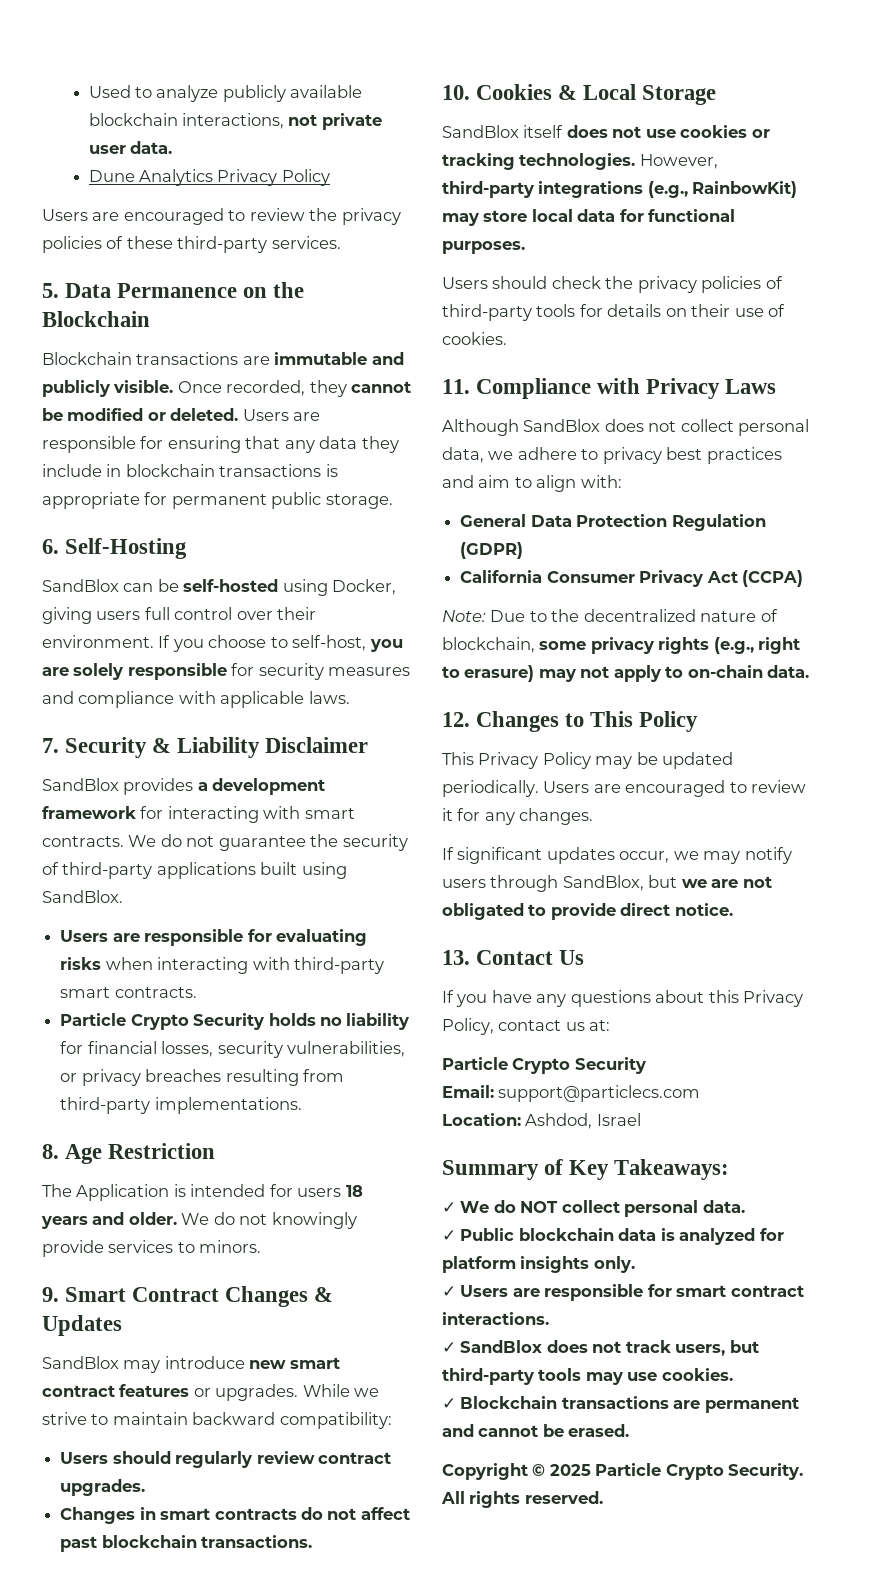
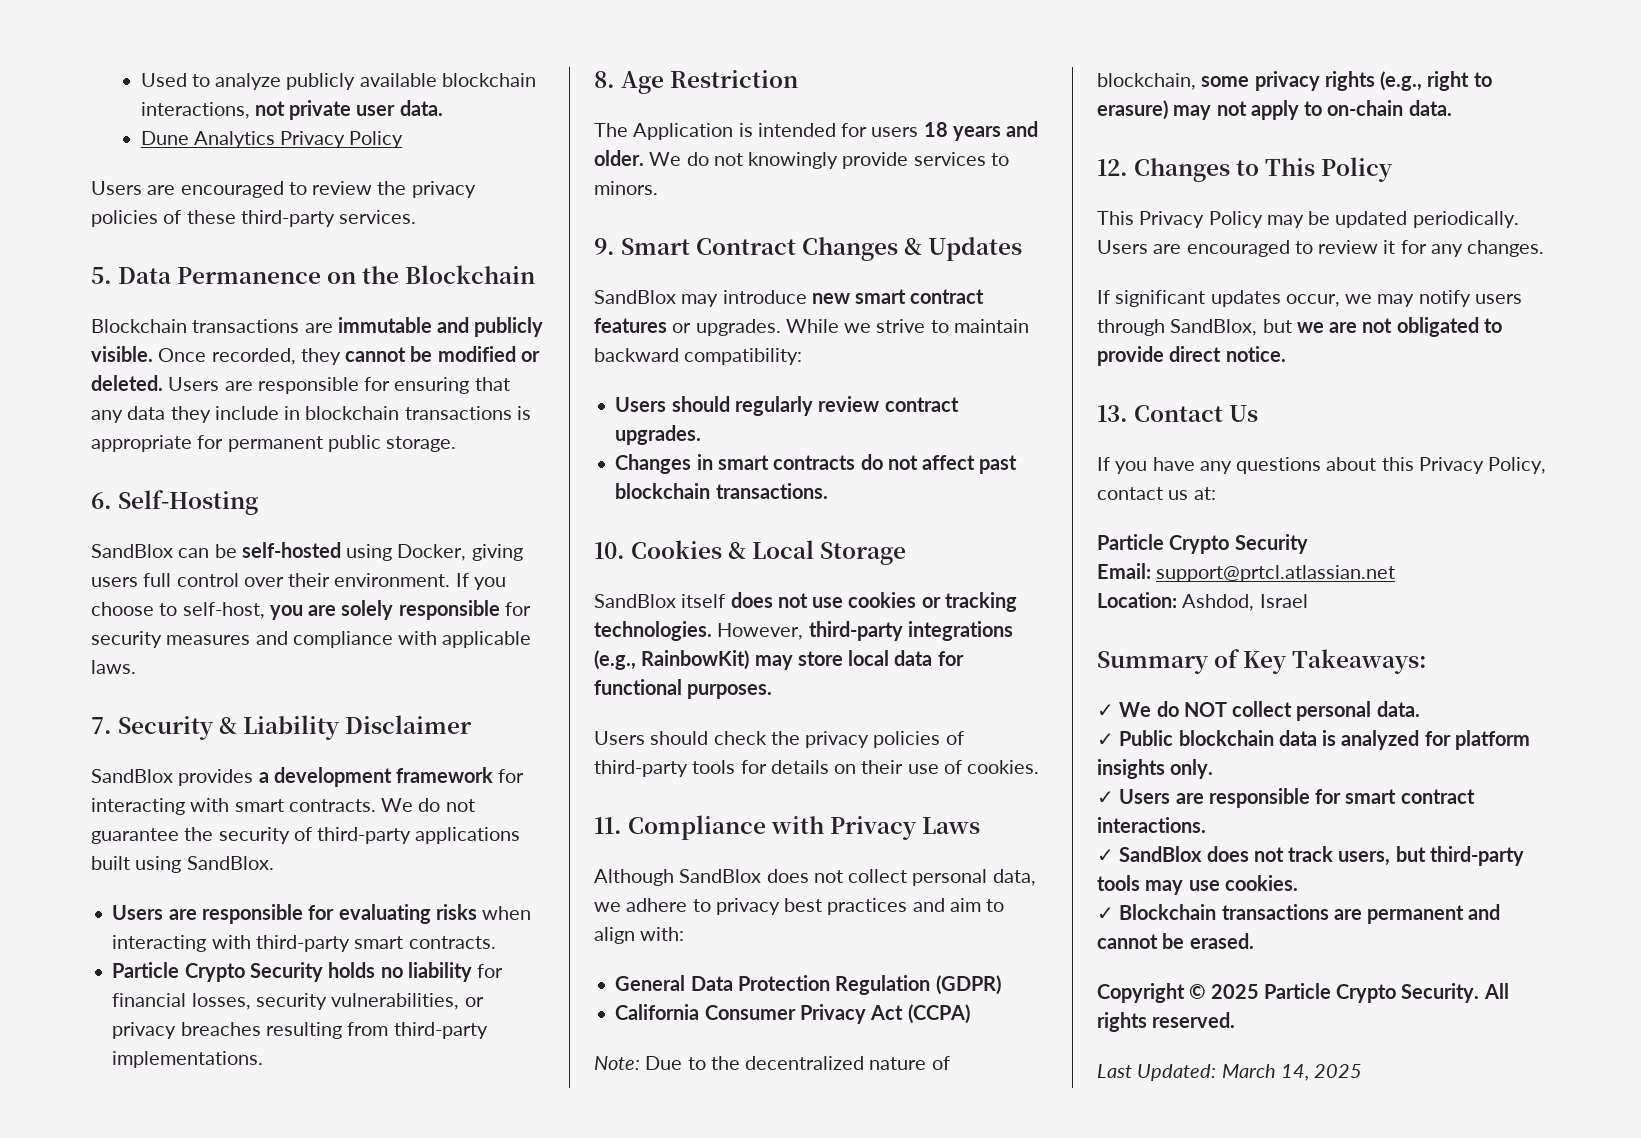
- Email: support@particlecs.com
+ Email: support@prtcl.atlassian.net
+ Last Updated: March 14, 2025

